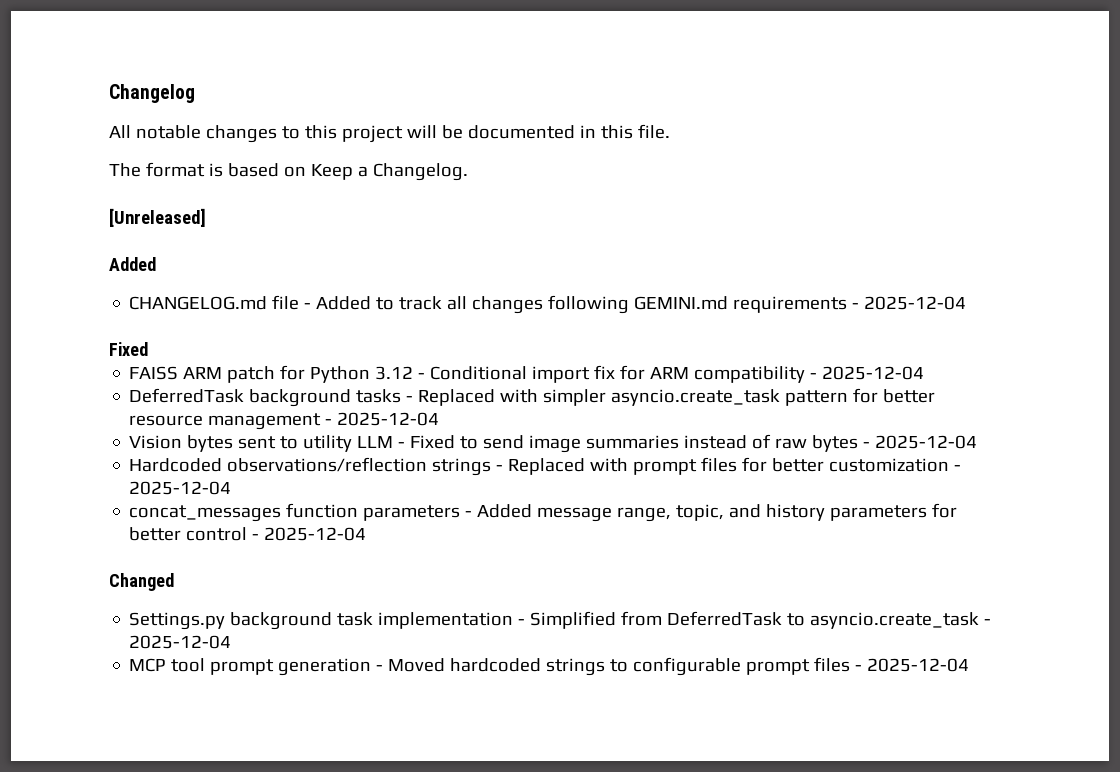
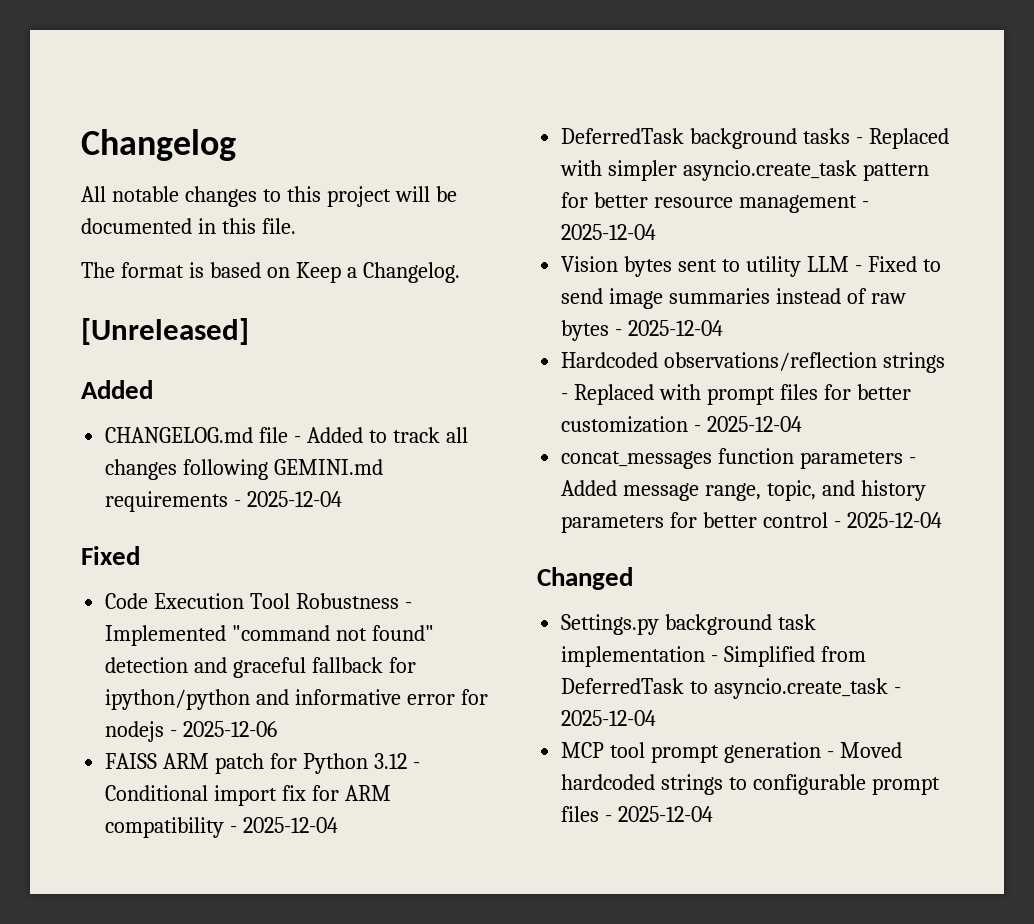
+ Code Execution Tool Robustness - Implemented "command not found" detection and graceful fallback for ipython/python and informative error for nodejs - 2025-12-06

